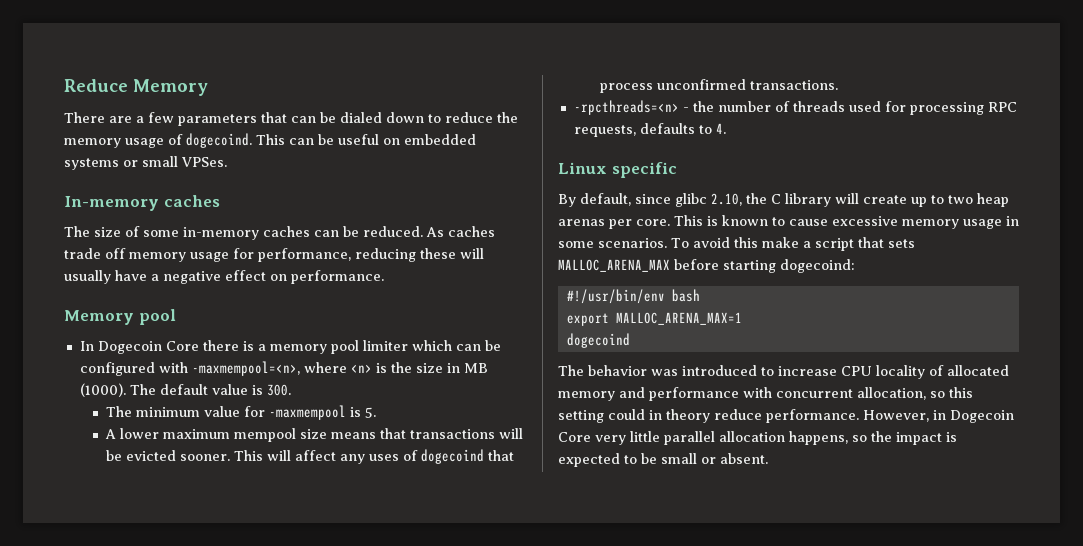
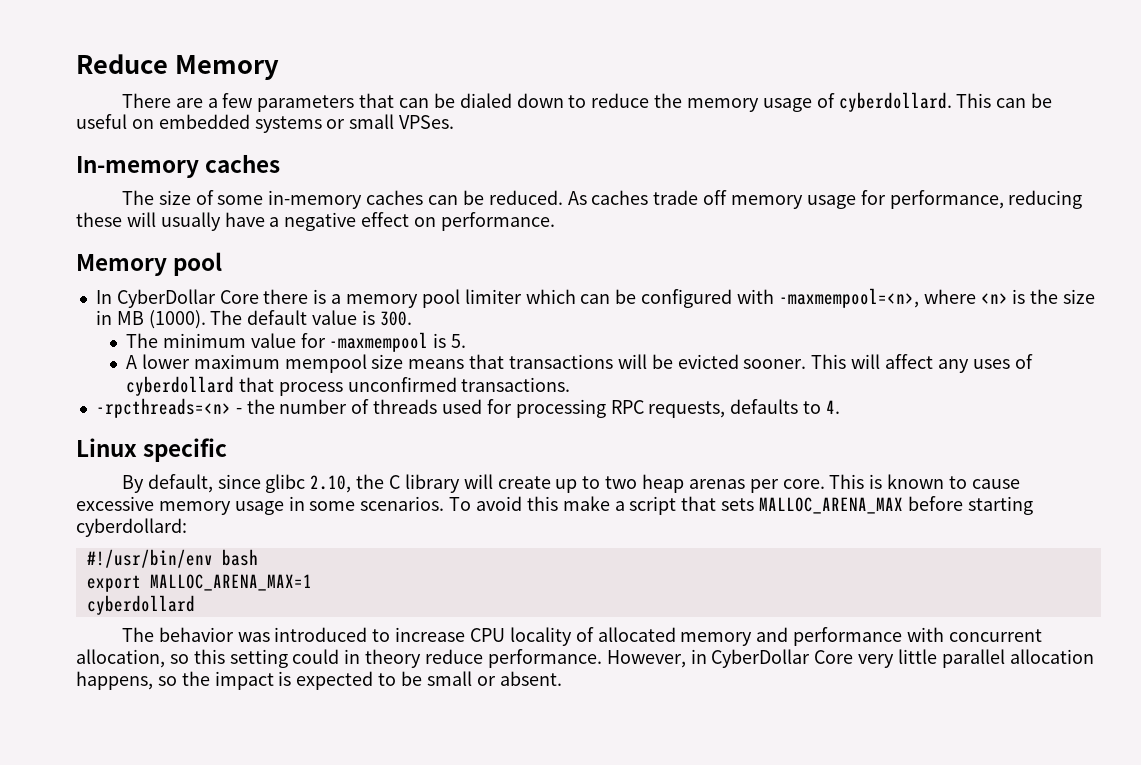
- There are a few parameters that can be dialed down to reduce the memory usage of dogecoind.
+ There are a few parameters that can be dialed down to reduce the memory usage of cyberdollard.
- In Dogecoin Core there is a memory pool limiter which can be configured with -maxmempool=<n>, where <n> is the size in MB (1000).
+ In CyberDollar Core there is a memory pool limiter which can be configured with -maxmempool=<n>, where <n> is the size in MB (1000).
- This will affect any uses of dogecoind that process unconfirmed transactions.
+ This will affect any uses of cyberdollard that process unconfirmed transactions.
- To avoid this make a script that sets MALLOC_ARENA_MAX before starting dogecoind:
+ To avoid this make a script that sets MALLOC_ARENA_MAX before starting cyberdollard:
  export MALLOC_ARENA_MAX=1
- dogecoind
+ cyberdollard
- However, in Dogecoin Core very little parallel allocation happens, so the impact is expected to be small or absent.
+ However, in CyberDollar Core very little parallel allocation happens, so the impact is expected to be small or absent.

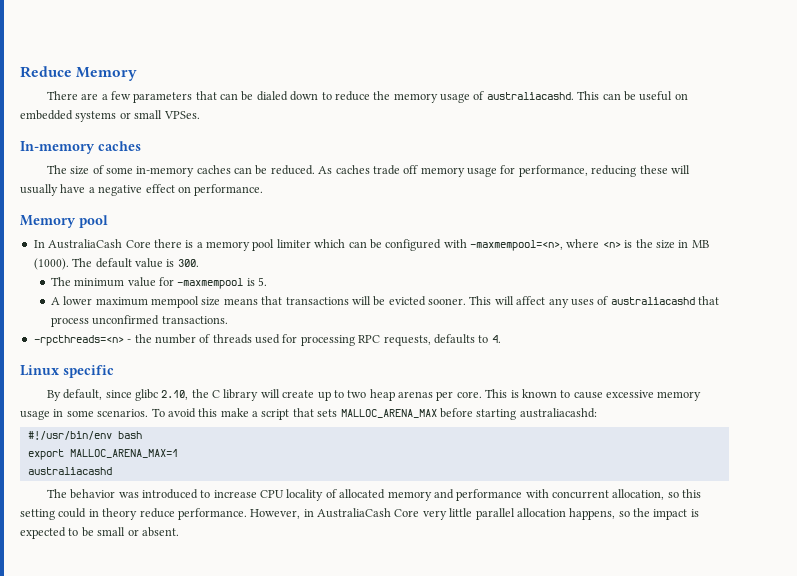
- There are a few parameters that can be dialed down to reduce the memory usage of cyberdollard.
+ There are a few parameters that can be dialed down to reduce the memory usage of australiacashd.
- In CyberDollar Core there is a memory pool limiter which can be configured with -maxmempool=<n>, where <n> is the size in MB (1000).
+ In AustraliaCash Core there is a memory pool limiter which can be configured with -maxmempool=<n>, where <n> is the size in MB (1000).
- This will affect any uses of cyberdollard that process unconfirmed transactions.
+ This will affect any uses of australiacashd that process unconfirmed transactions.
- To avoid this make a script that sets MALLOC_ARENA_MAX before starting cyberdollard:
+ To avoid this make a script that sets MALLOC_ARENA_MAX before starting australiacashd:
  export MALLOC_ARENA_MAX=1
- cyberdollard
+ australiacashd
- However, in CyberDollar Core very little parallel allocation happens, so the impact is expected to be small or absent.
+ However, in AustraliaCash Core very little parallel allocation happens, so the impact is expected to be small or absent.

